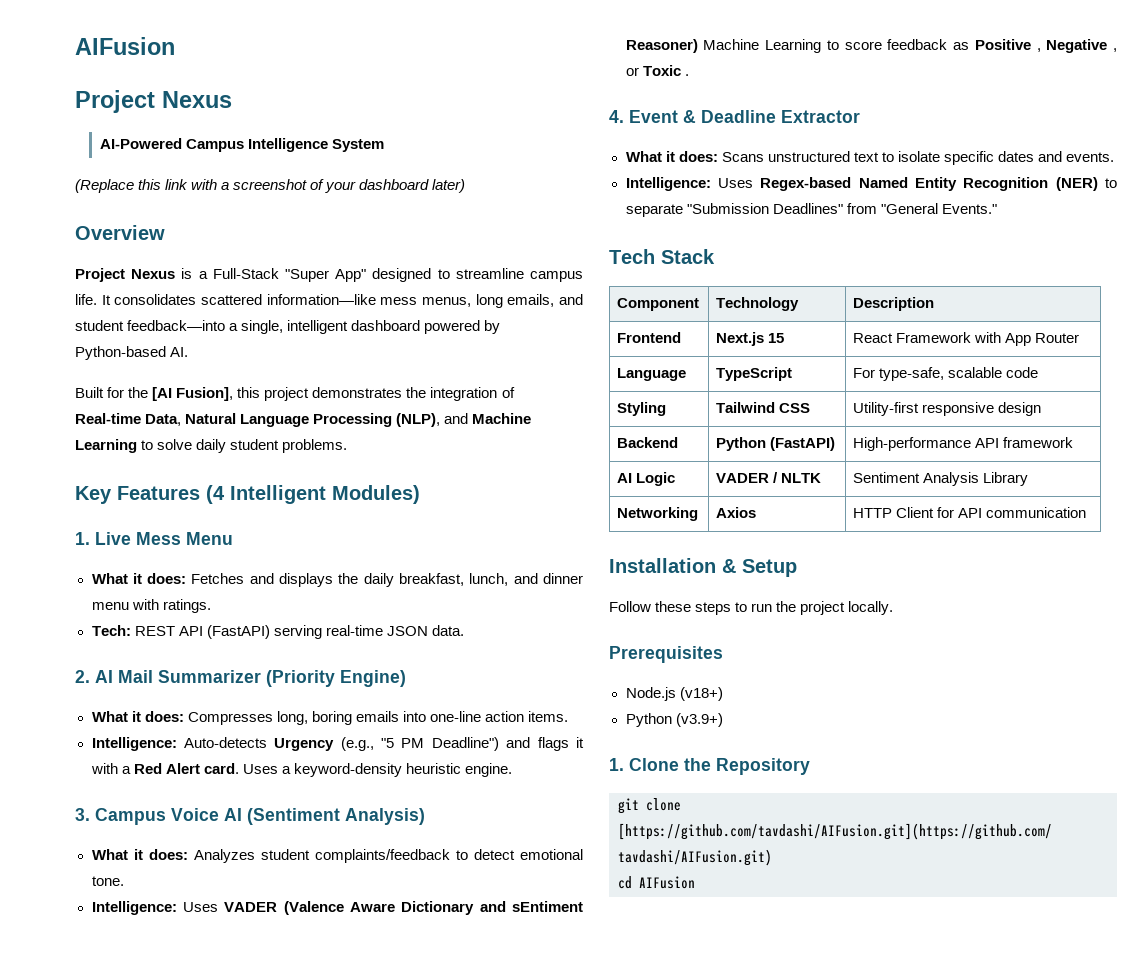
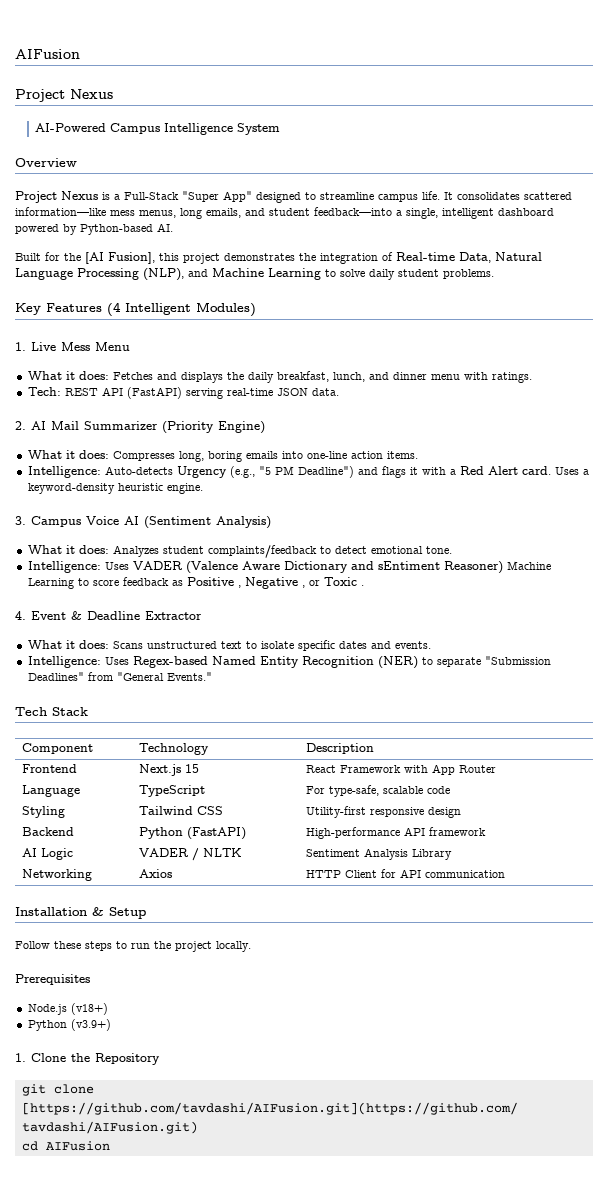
- (Replace this link with a screenshot of your dashboard later)

